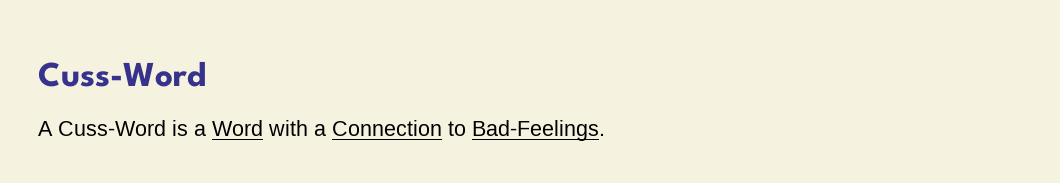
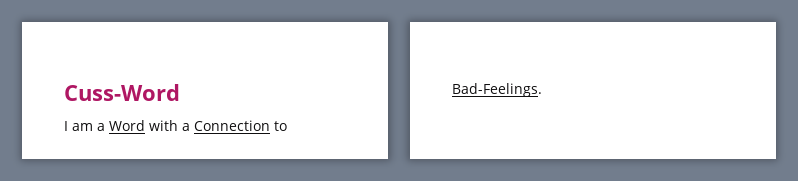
- A Cuss-Word is a Word with a Connection to Bad-Feelings.
+ I am a Word with a Connection to Bad-Feelings.

